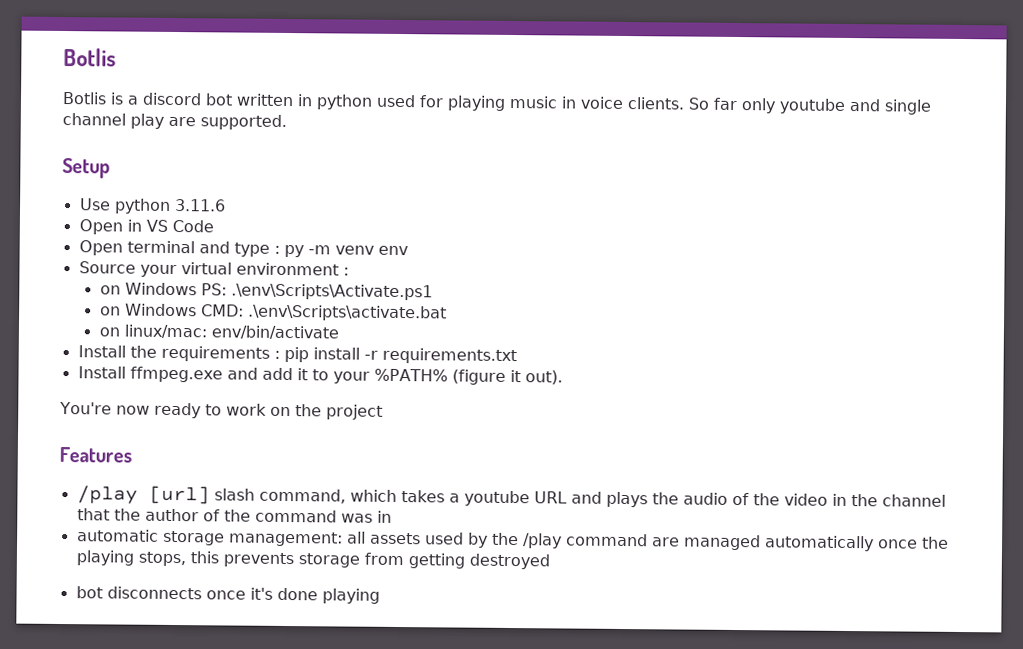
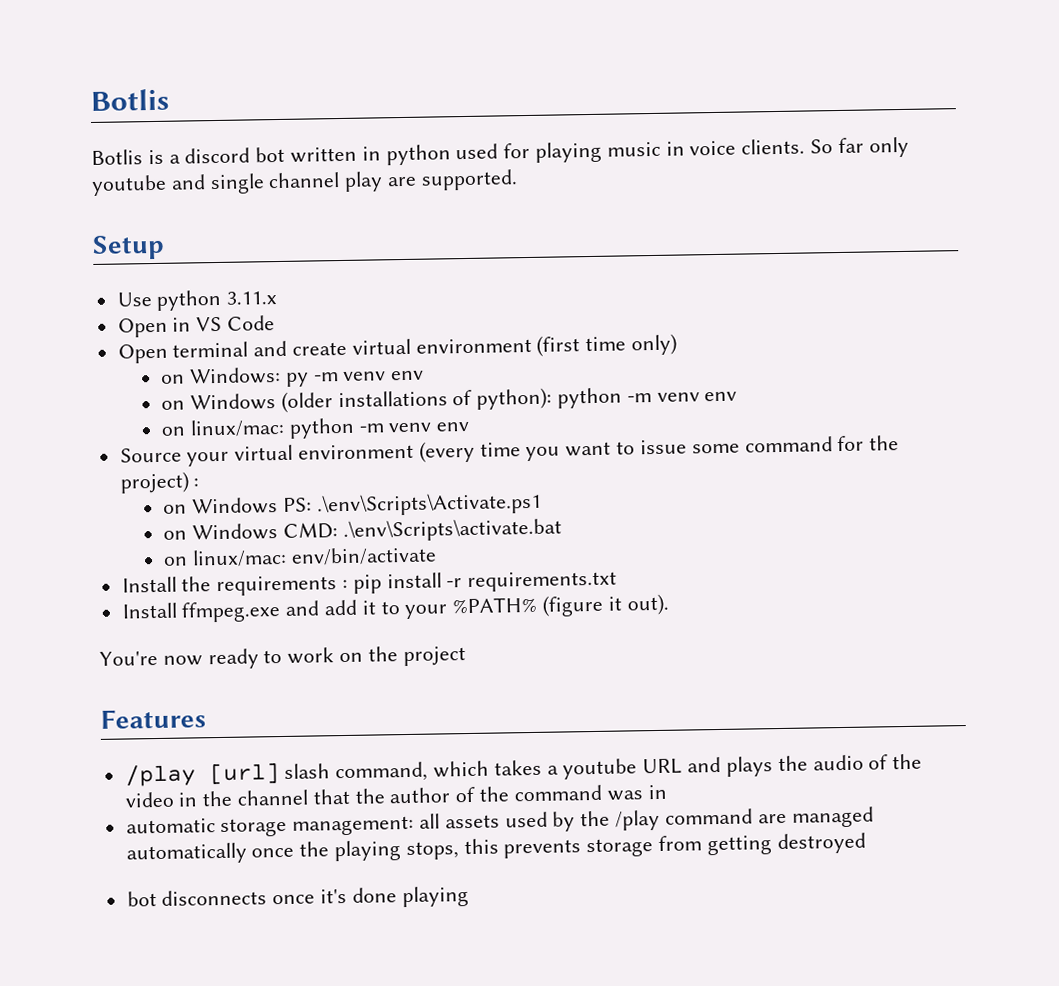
- Use python 3.11.6
+ Use python 3.11.x
- Open terminal and type : py -m venv env
- Source your virtual environment :
+ Open terminal and create virtual environment (first time only)
+ on Windows: py -m venv env
+ on Windows (older installations of python): python -m venv env
+ on linux/mac: python -m venv env
+ Source your virtual environment (every time you want to issue some command for the project) :

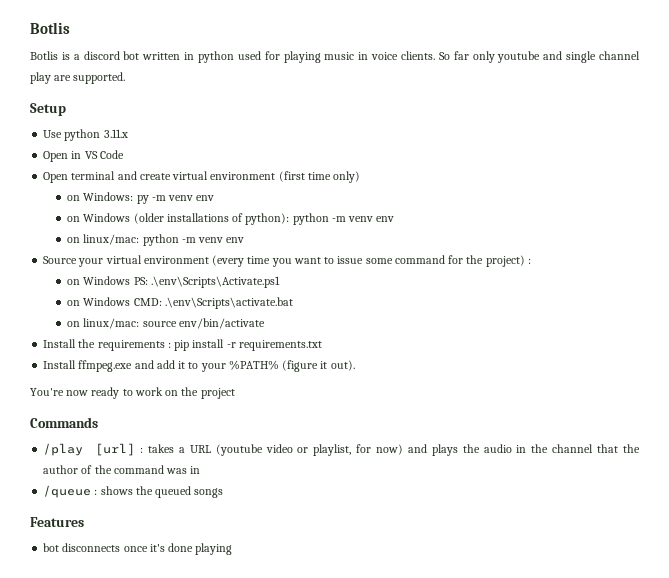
- on linux/mac: env/bin/activate
+ on linux/mac: source env/bin/activate
- Features
+ Commands
- /play [url] slash command, which takes a youtube URL and plays the audio of the video in the channel that the author of the command was in
+ /play [url] : takes a URL (youtube video or playlist, for now) and plays the audio in the channel that the author of the command was in
- automatic storage management: all assets used by the /play command are managed automatically once the playing stops, this prevents storage from getting destroyed
+ /queue : shows the queued songs
+ Features

